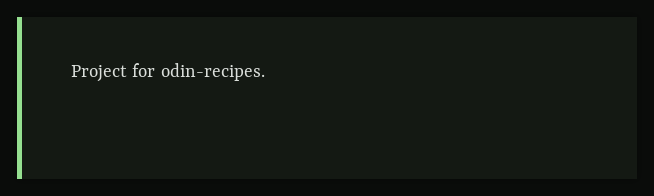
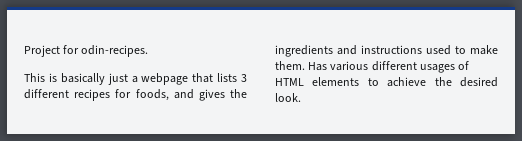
+ This is basically just a webpage that lists 3 different recipes for foods, and gives the ingredients and instructions used to make them. Has various different usages of HTML elements to achieve the desired look.

